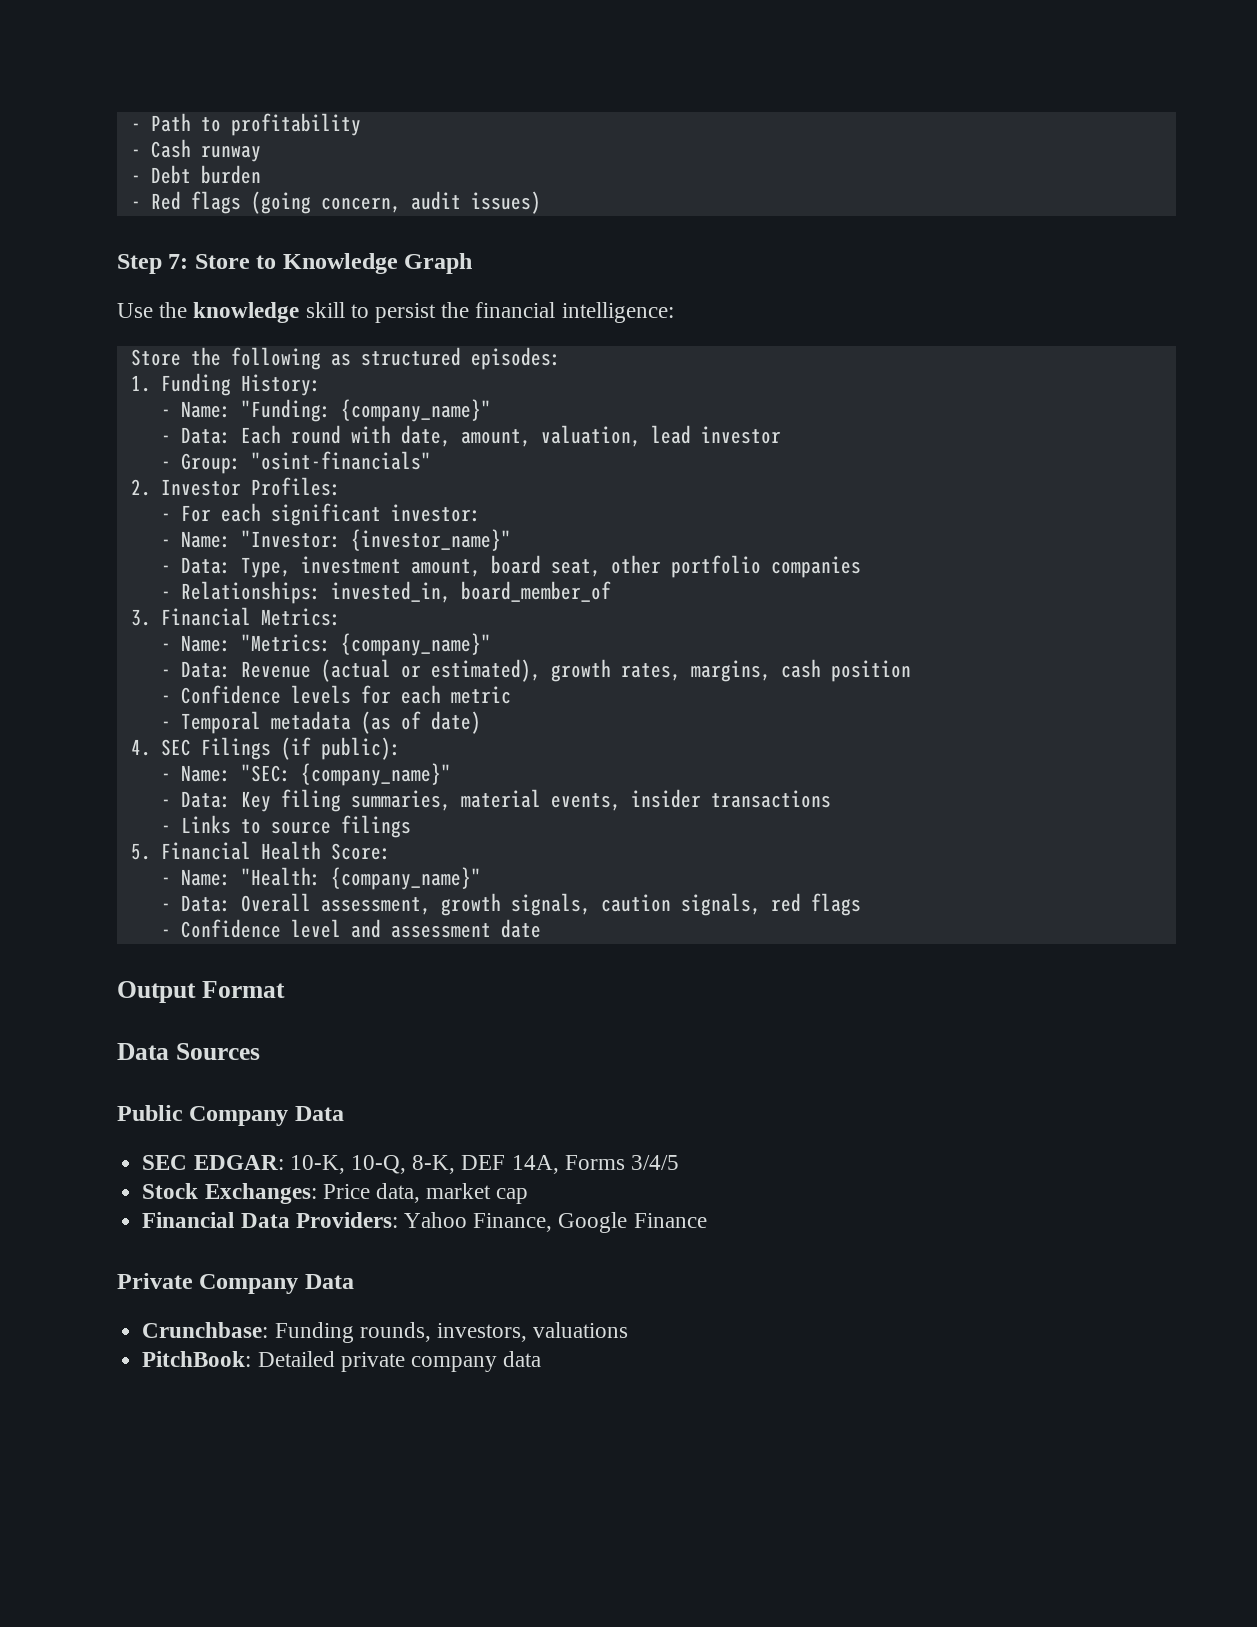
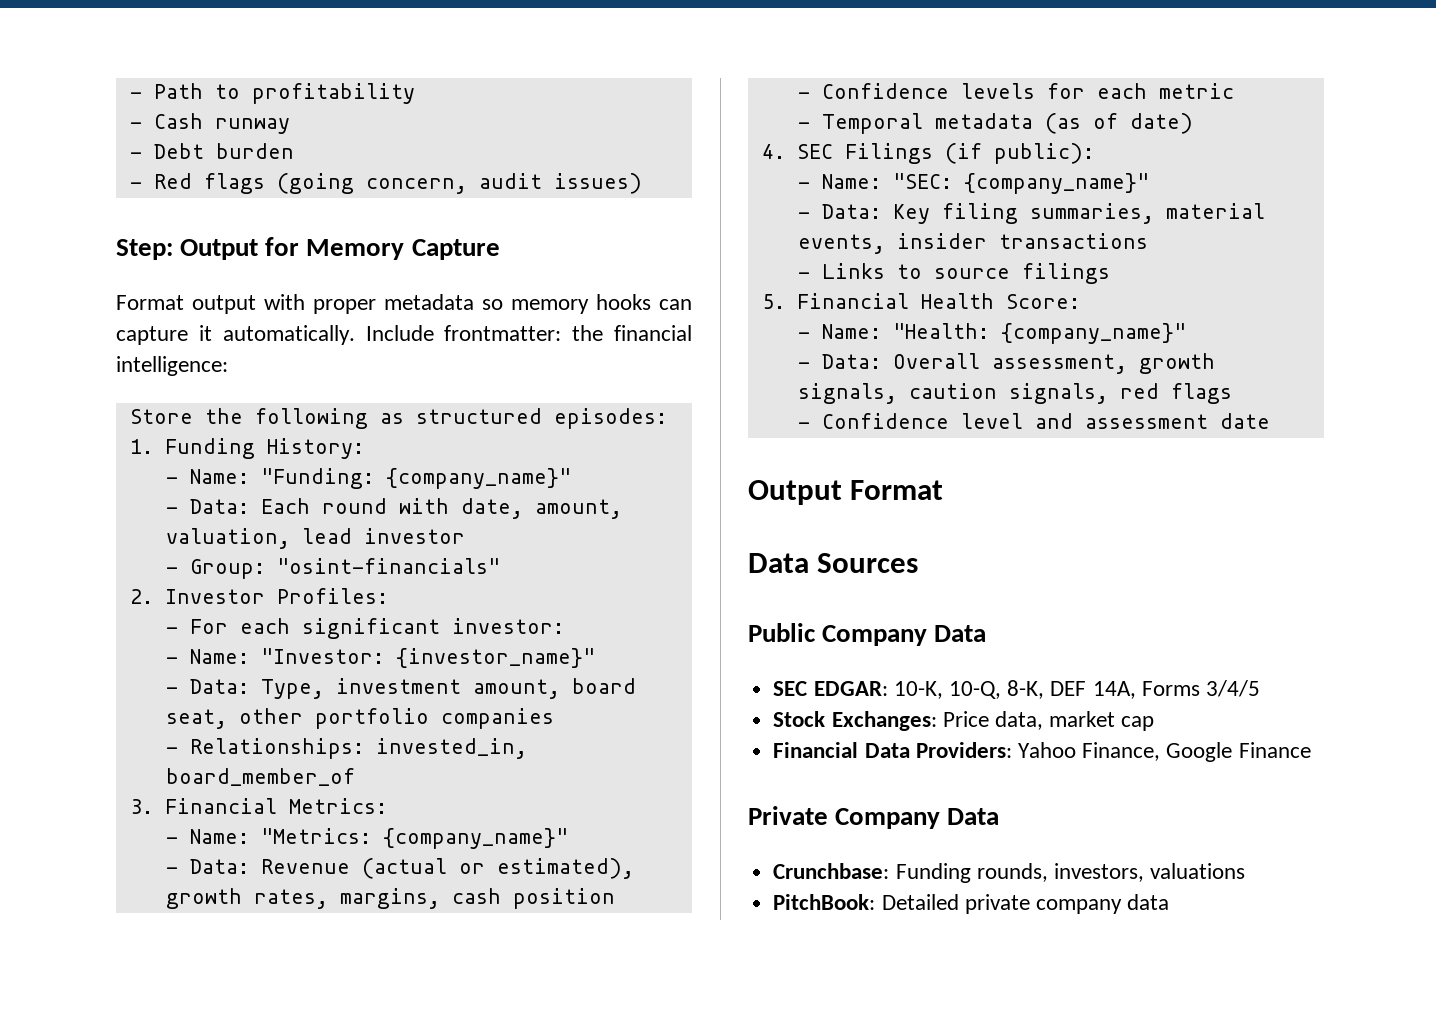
- Step 7: Store to Knowledge Graph
- Use the knowledge skill to persist the financial intelligence:
+ Step: Output for Memory Capture
+ Format output with proper metadata so memory hooks can capture it automatically. Include frontmatter: the financial intelligence:

